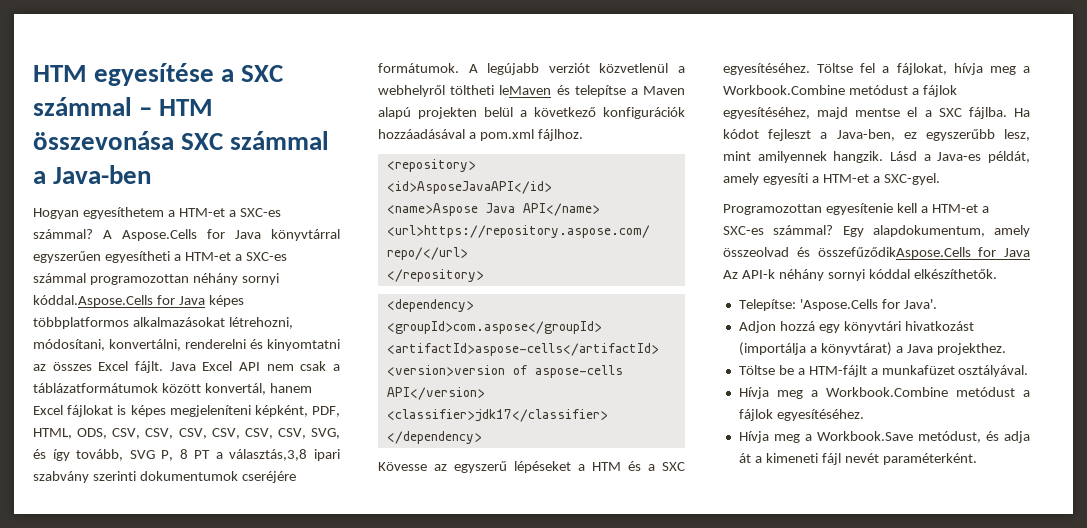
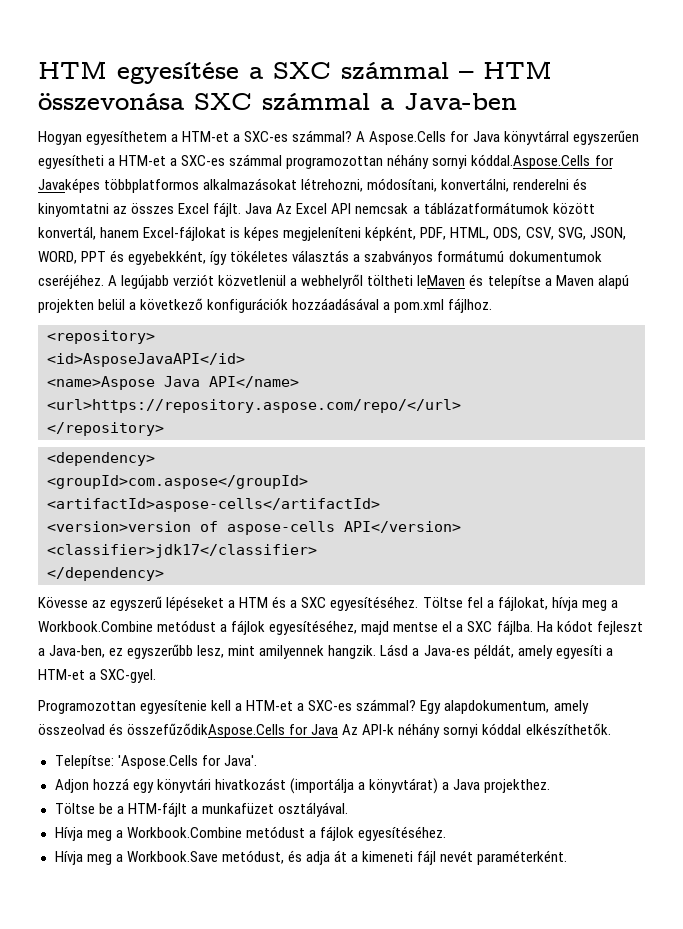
- A Aspose.Cells for Java könyvtárral egyszerűen egyesítheti a HTM-et a SXC-es számmal programozottan néhány sornyi kóddal.Aspose.Cells for Java képes többplatformos alkalmazásokat létrehozni, módosítani, konvertálni, renderelni és kinyomtatni az összes Excel fájlt.
+ A Aspose.Cells for Java könyvtárral egyszerűen egyesítheti a HTM-et a SXC-es számmal programozottan néhány sornyi kóddal.Aspose.Cells for Javaképes többplatformos alkalmazásokat létrehozni, módosítani, konvertálni, renderelni és kinyomtatni az összes Excel fájlt.
- Java Excel API nem csak a táblázatformátumok között konvertál, hanem Excel fájlokat is képes megjeleníteni képként, PDF, HTML, ODS, CSV, CSV, CSV, CSV, CSV, CSV, SVG, és így tovább, SVG P, 8 PT a választás,3,8 ipari szabvány szerinti dokumentumok cseréjére formátumok.
+ Java Az Excel API nemcsak a táblázatformátumok között konvertál, hanem Excel-fájlokat is képes megjeleníteni képként, PDF, HTML, ODS, CSV, SVG, JSON, WORD, PPT és egyebekként, így tökéletes választás a szabványos formátumú dokumentumok cseréjéhez.

